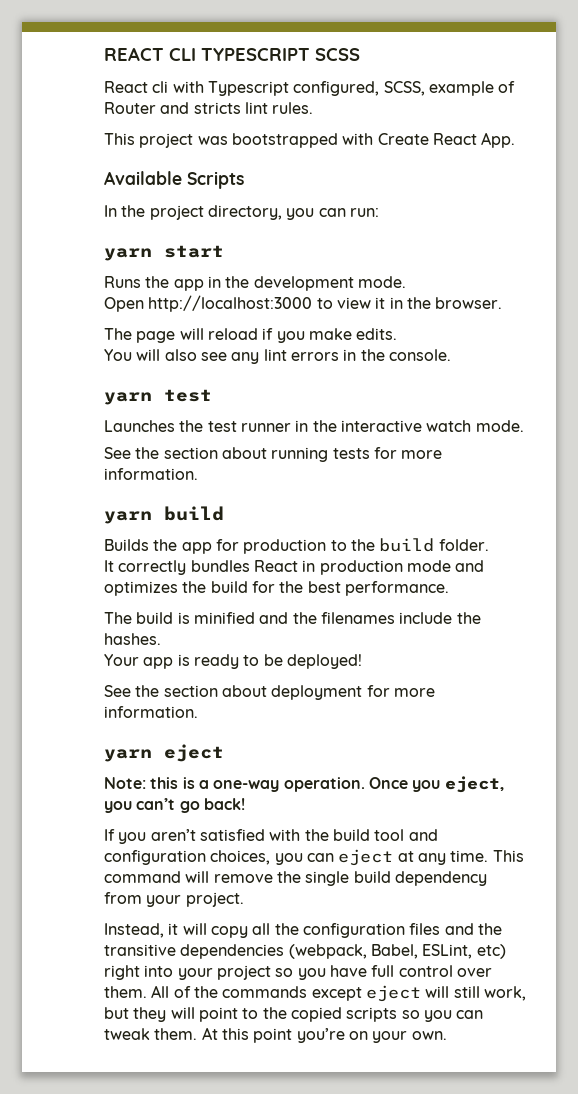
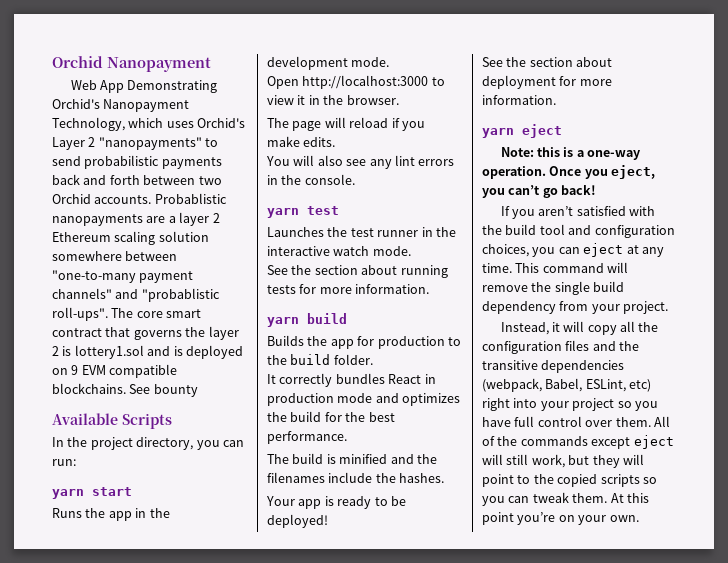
- REACT CLI TYPESCRIPT SCSS
- React cli with Typescript configured, SCSS, example of Router and stricts lint rules.
- This project was bootstrapped with Create React App.
+ Orchid Nanopayment
+ Web App Demonstrating Orchid's Nanopayment Technology, which uses Orchid's Layer 2 "nanopayments" to send probabilistic payments back and forth between two Orchid accounts. Probablistic nanopayments are a layer 2 Ethereum scaling solution somewhere between "one-to-many payment channels" and "probablistic roll-ups". The core smart contract that governs the layer 2 is lottery1.sol and is deployed on 9 EVM compatible blockchains. See bounty

